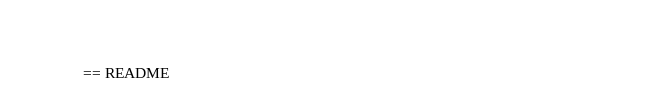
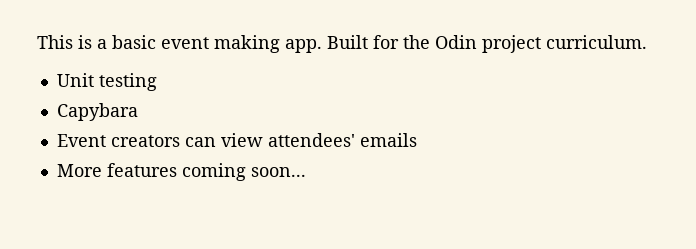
- == README
+ This is a basic event making app. Built for the Odin project curriculum.
+ Unit testing
+ Capybara
+ Event creators can view attendees' emails
+ More features coming soon...

